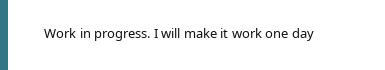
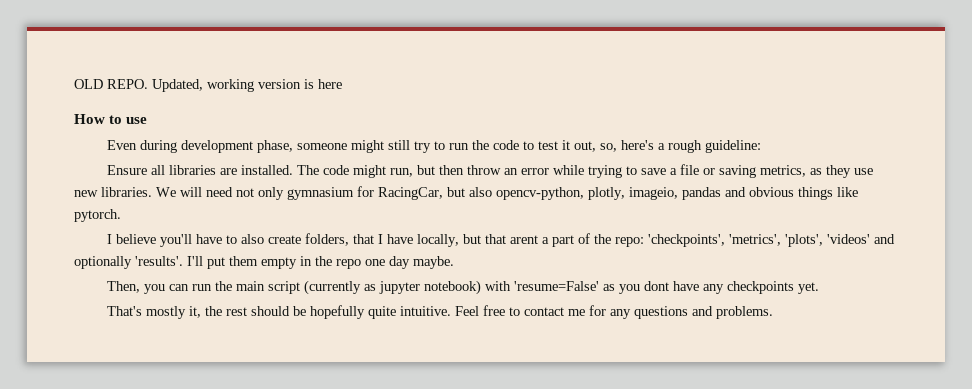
- Work in progress. I will make it work one day
+ OLD REPO. Updated, working version is here
+ How to use
+ Even during development phase, someone might still try to run the code to test it out, so, here's a rough guideline:
+ Ensure all libraries are installed. The code might run, but then throw an error while trying to save a file or saving metrics, as they use new libraries. We will need not only gymnasium for RacingCar, but also opencv-python, plotly, imageio, pandas and obvious things like pytorch.
+ I believe you'll have to also create folders, that I have locally, but that arent a part of the repo: 'checkpoints', 'metrics', 'plots', 'videos' and optionally 'results'. I'll put them empty in the repo one day maybe.
+ Then, you can run the main script (currently as jupyter notebook) with 'resume=False' as you dont have any checkpoints yet.
+ That's mostly it, the rest should be hopefully quite intuitive. Feel free to contact me for any questions and problems.

